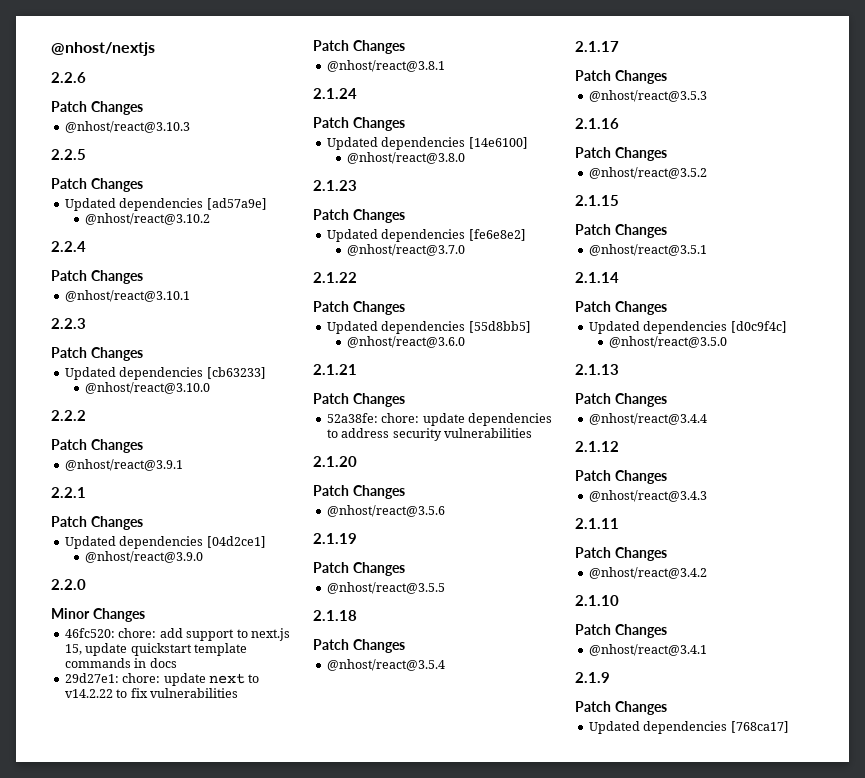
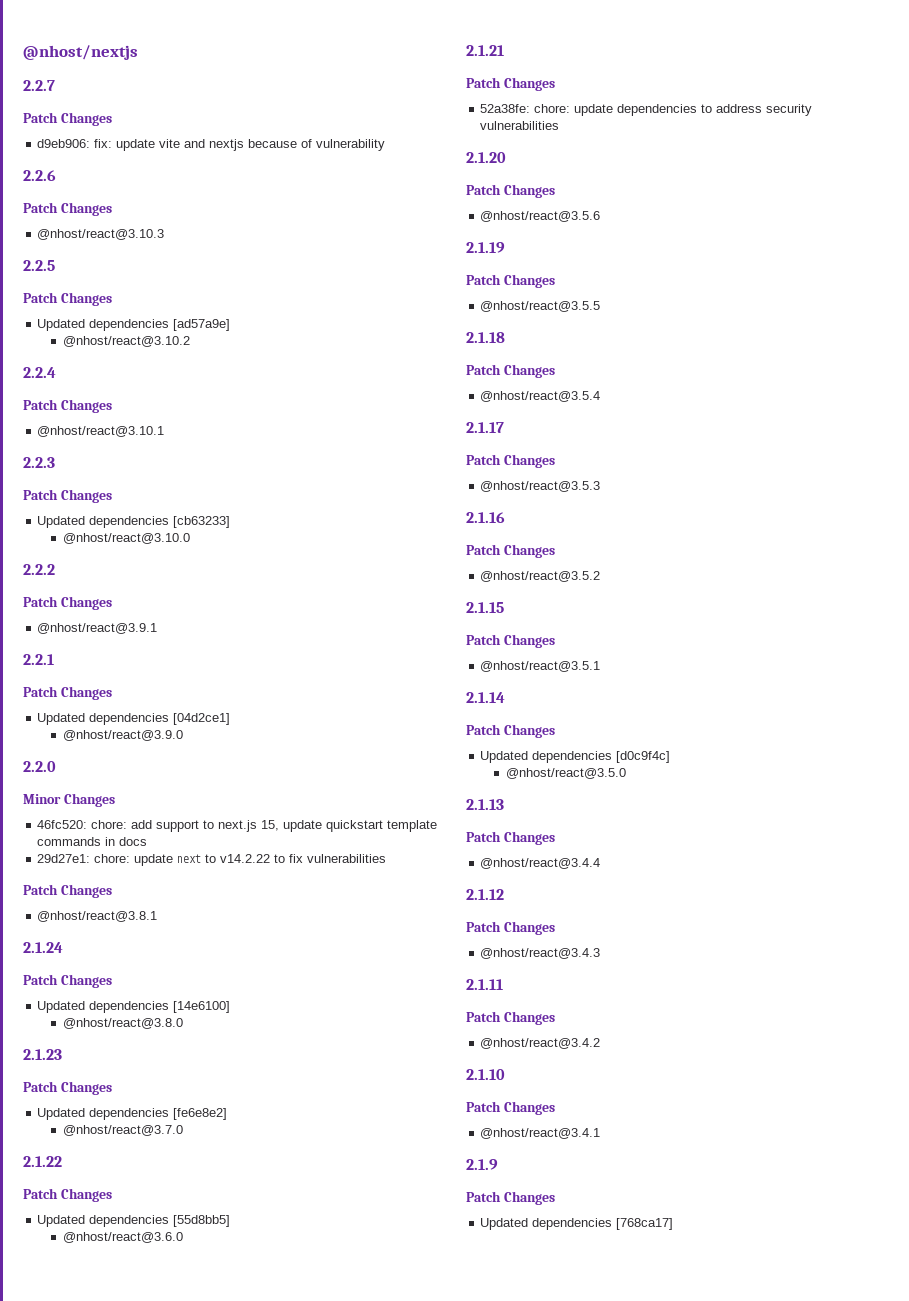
+ 2.2.7
+ Patch Changes
+ d9eb906: fix: update vite and nextjs because of vulnerability

